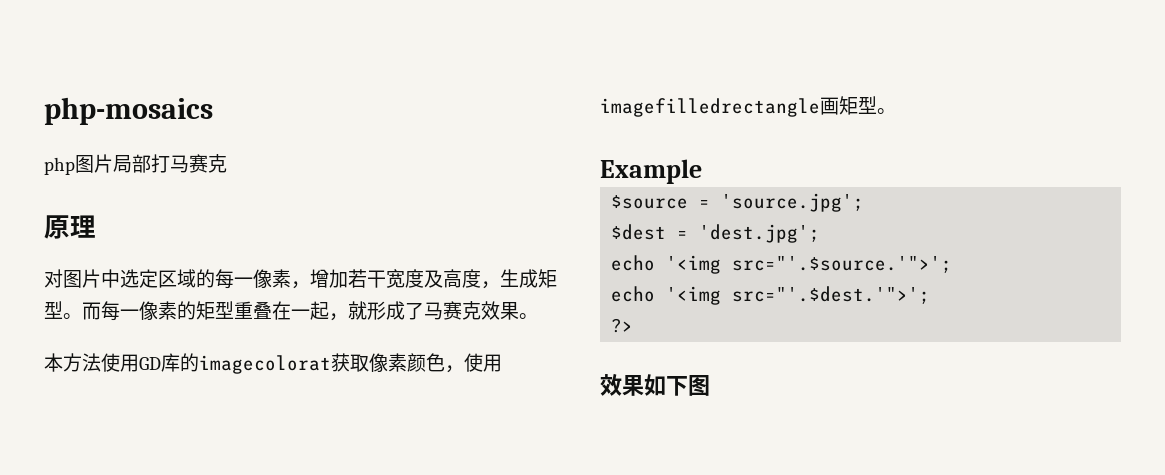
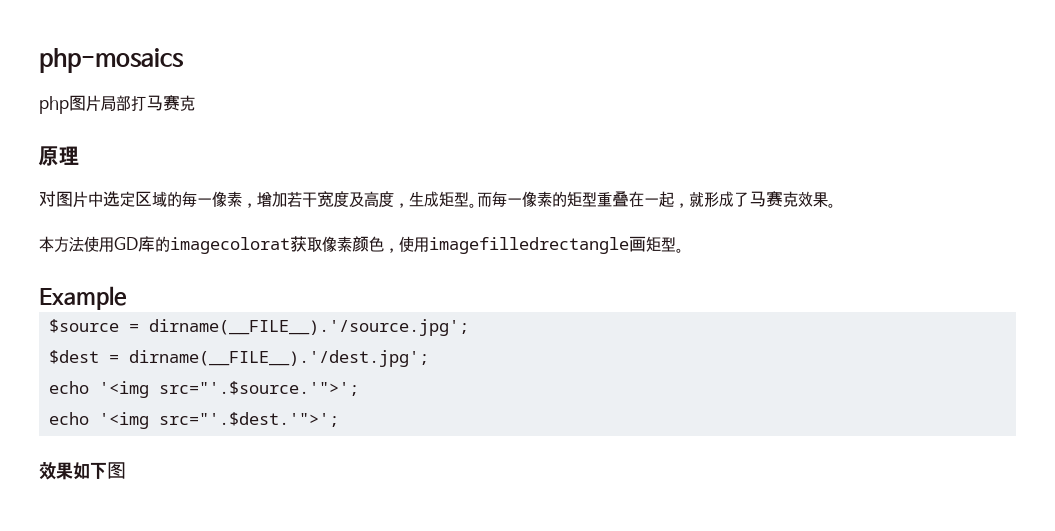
- $source = 'source.jpg';
+ $source = dirname(__FILE__).'/source.jpg';
- $dest = 'dest.jpg';
+ $dest = dirname(__FILE__).'/dest.jpg';
- ?>

